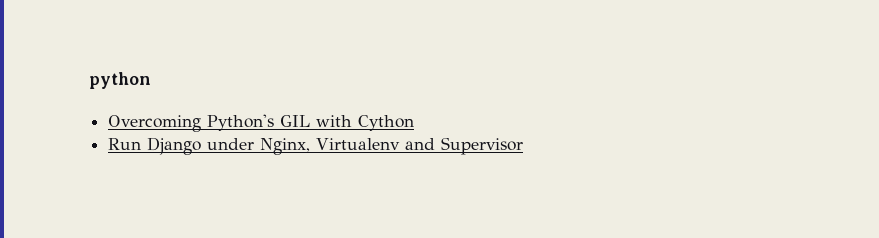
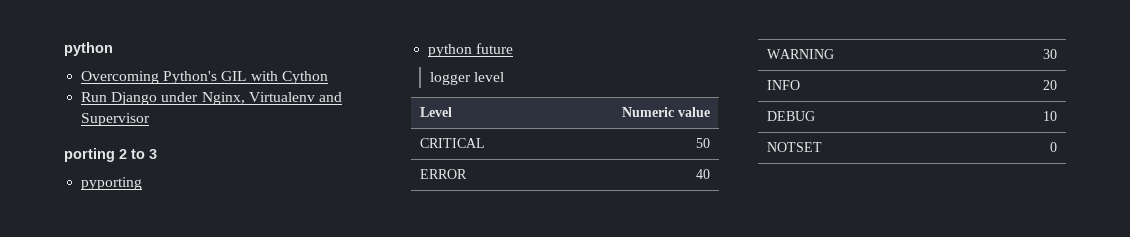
+ porting 2 to 3
+ pyporting
+ python future
+ logger level
+ Level | Numeric value
+ CRITICAL | 50
+ ERROR | 40
+ WARNING | 30
+ INFO | 20
+ DEBUG | 10
+ NOTSET | 0

